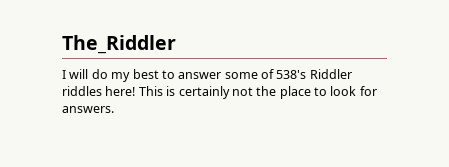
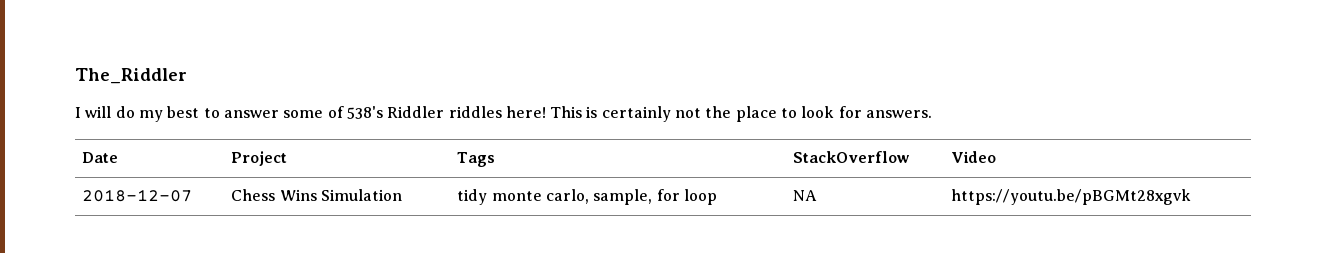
+ Date | Project | Tags | StackOverflow | Video
+ 2018-12-07 | Chess Wins Simulation | tidy monte carlo, sample, for loop | NA | https://youtu.be/pBGMt28xgvk

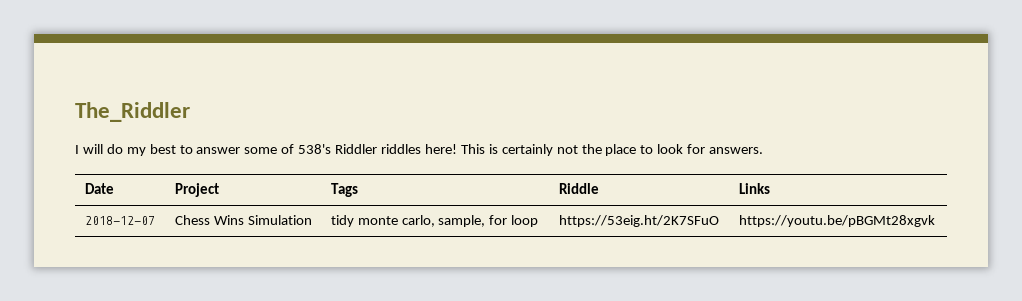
- Date | Project | Tags | StackOverflow | Video
+ Date | Project | Tags | Riddle | Links
- 2018-12-07 | Chess Wins Simulation | tidy monte carlo, sample, for loop | NA | https://youtu.be/pBGMt28xgvk
+ 2018-12-07 | Chess Wins Simulation | tidy monte carlo, sample, for loop | https://53eig.ht/2K7SFuO | https://youtu.be/pBGMt28xgvk

